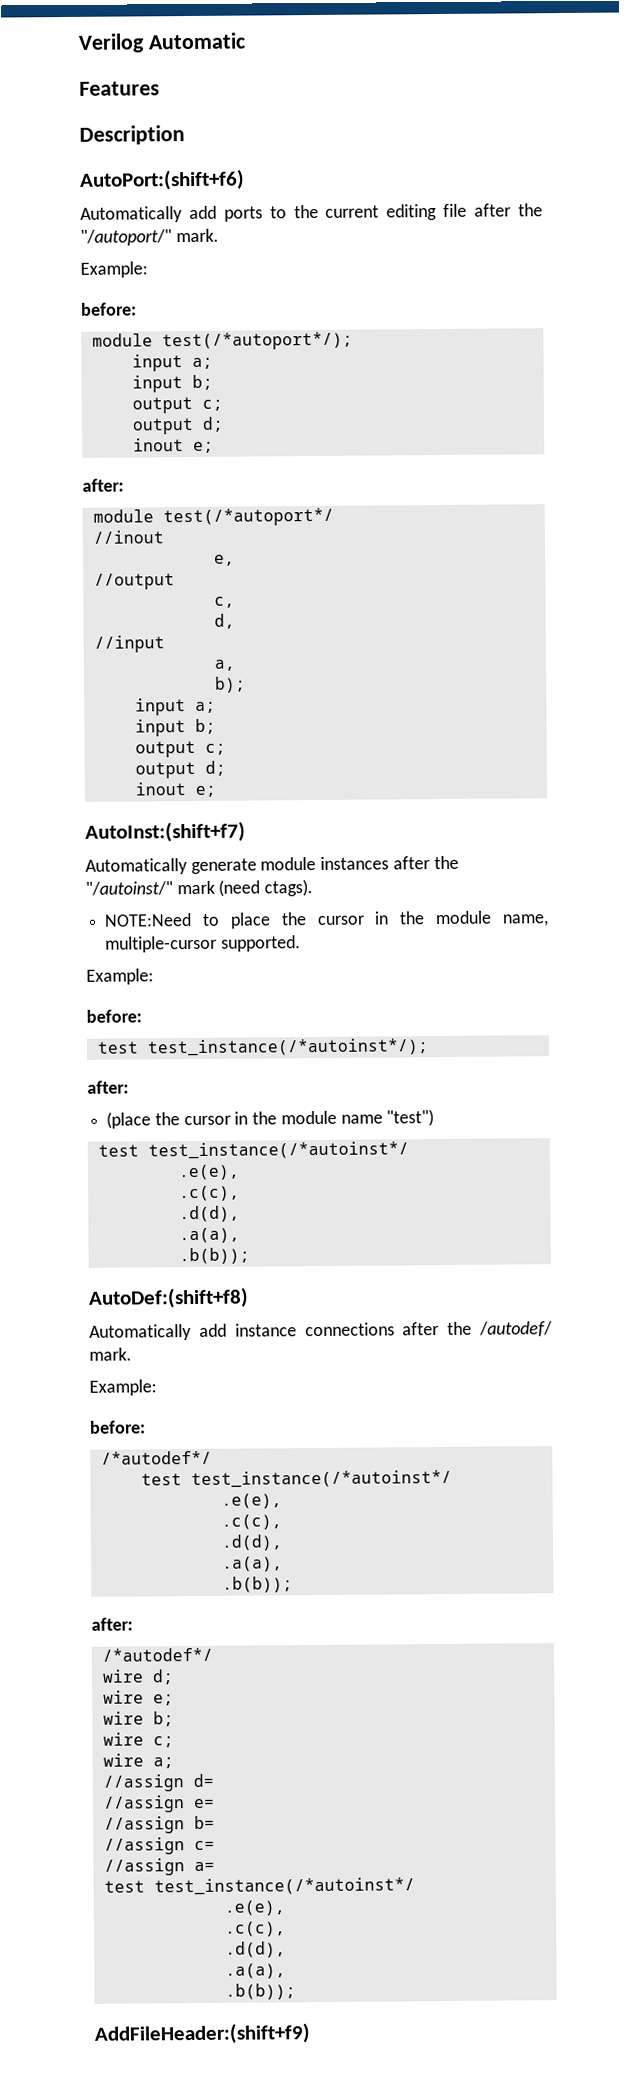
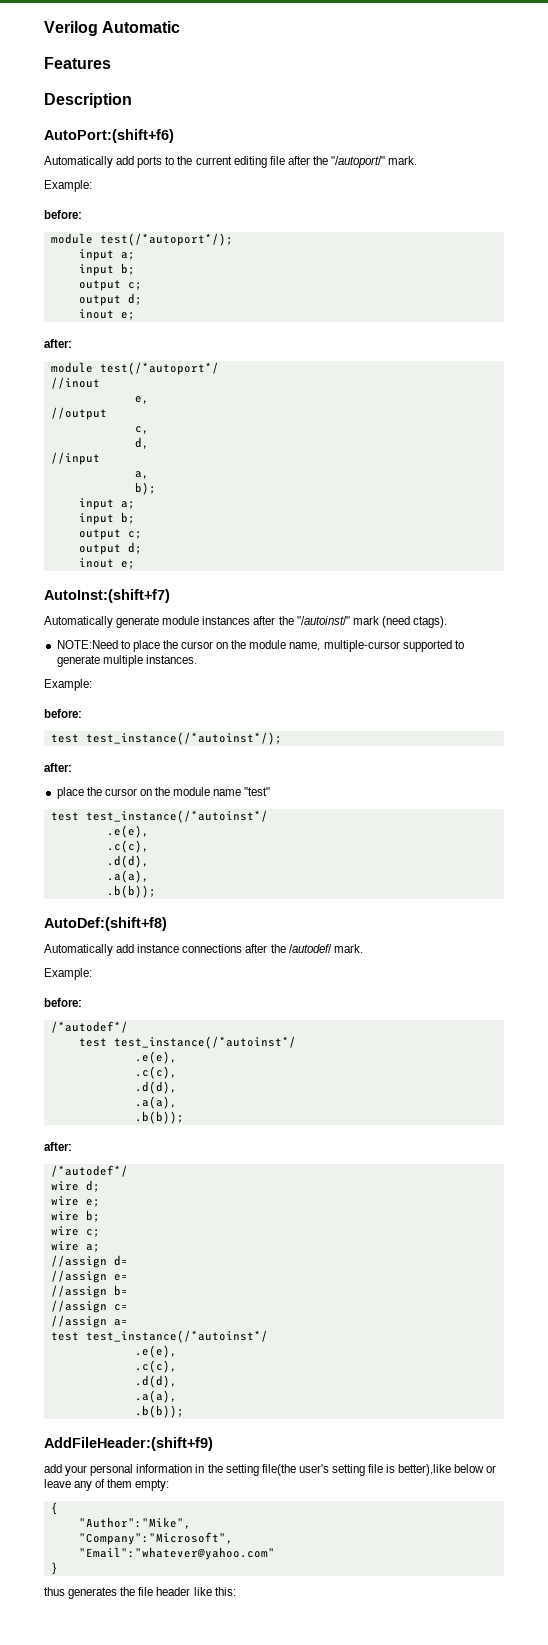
- NOTE:Need to place the cursor in the module name, multiple-cursor supported.
+ NOTE:Need to place the cursor on the module name, multiple-cursor supported to generate multiple instances.
- (place the cursor in the module name "test")
+ place the cursor on the module name "test"
+ add your personal information in the setting file(the user's setting file is better),like below or leave any of them empty:
+ {
+ "Author":"Mike",
+ "Company":"Microsoft",
+ "Email":"whatever@yahoo.com"
+ }
+ thus generates the file header like this:

